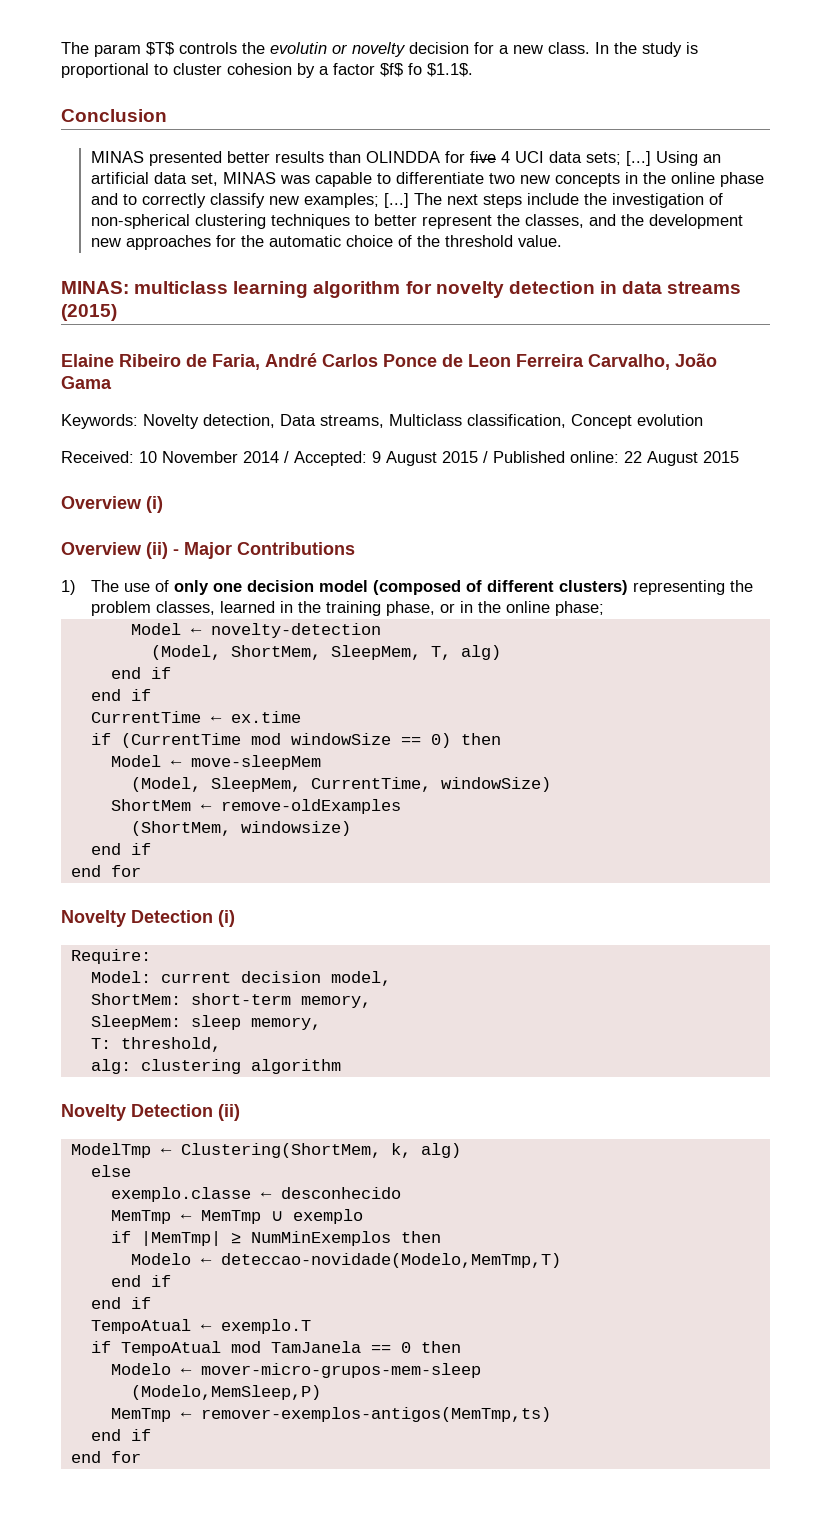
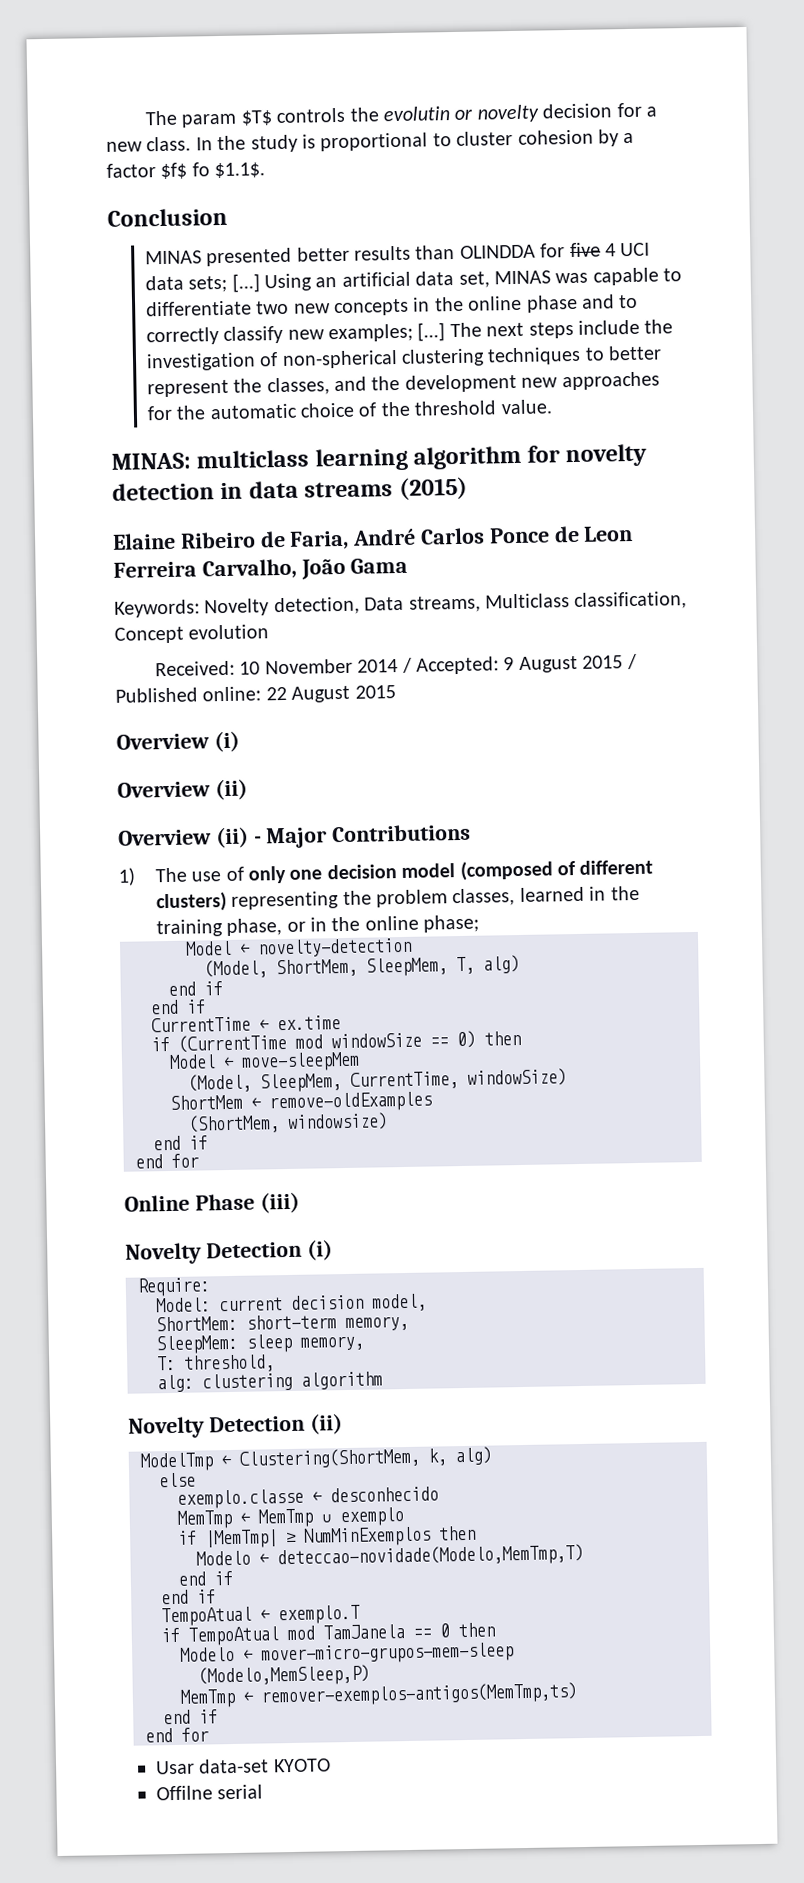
  Overview (i)
+ Overview (ii)
+ Online Phase (iii)
+ Usar data-set KYOTO
+ Offilne serial

